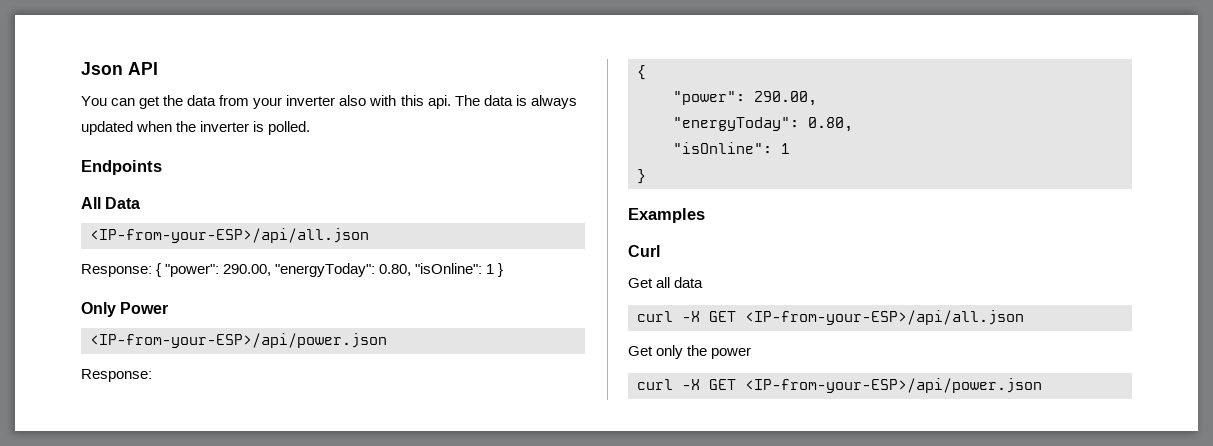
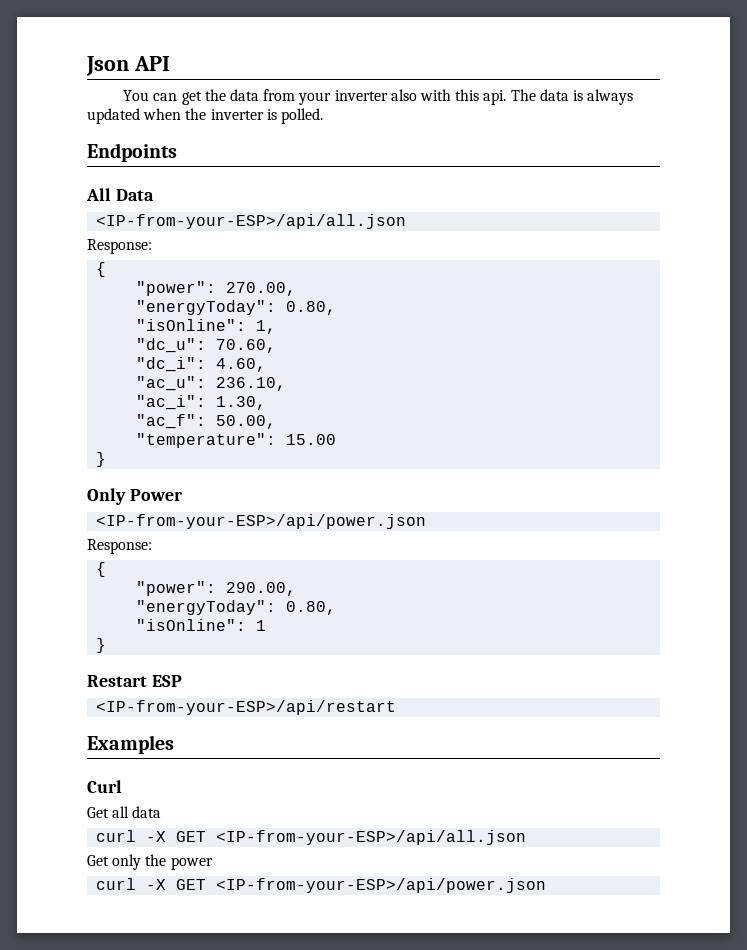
  All Data
  <IP-from-your-ESP>/api/all.json
- Response: { "power": 290.00, "energyToday": 0.80, "isOnline": 1 }
+ Response:
+ {
+ "power": 270.00,
+ "energyToday": 0.80,
+ "isOnline": 1,
+ "dc_u": 70.60,
+ "dc_i": 4.60,
+ "ac_u": 236.10,
+ "ac_i": 1.30,
+ "ac_f": 50.00,
+ "temperature": 15.00
+ }
+ Restart ESP
+ <IP-from-your-ESP>/api/restart

